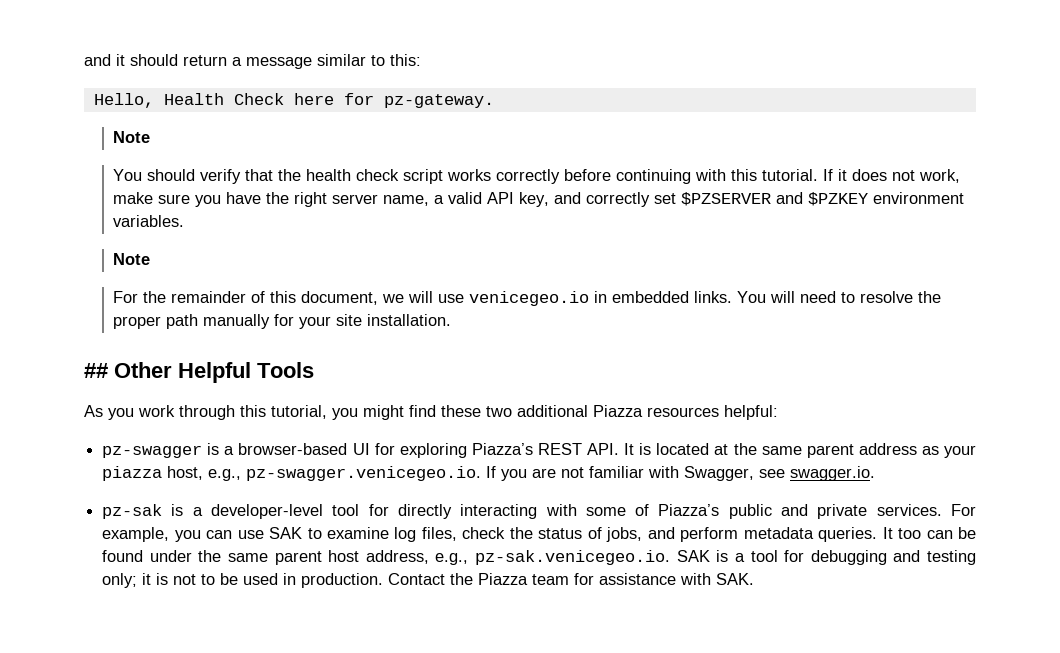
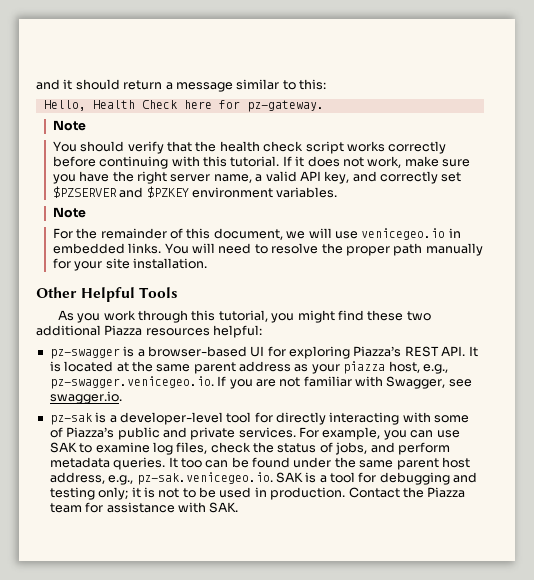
- ## Other Helpful Tools
+ Other Helpful Tools

